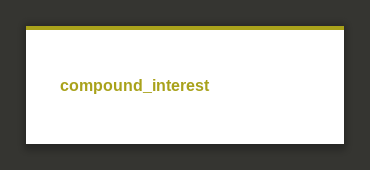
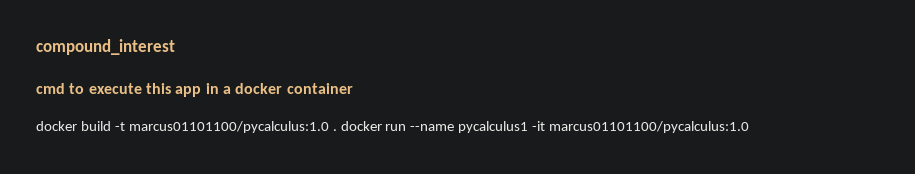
+ cmd to execute this app in a docker container
+ docker build -t marcus01101100/pycalculus:1.0 . docker run --name pycalculus1 -it marcus01101100/pycalculus:1.0

